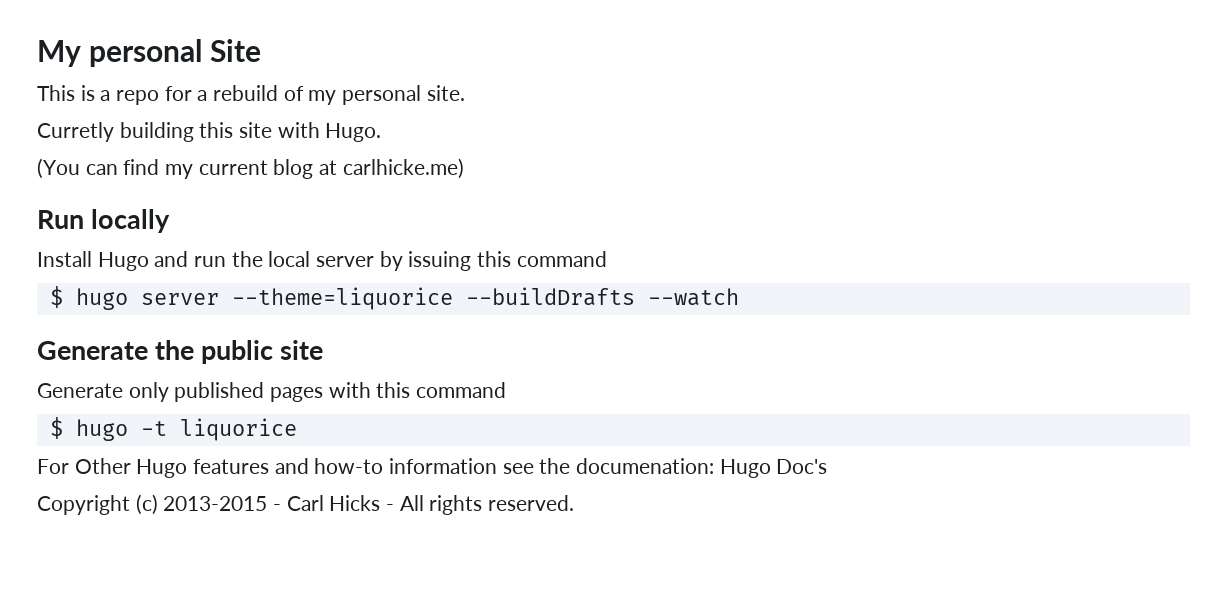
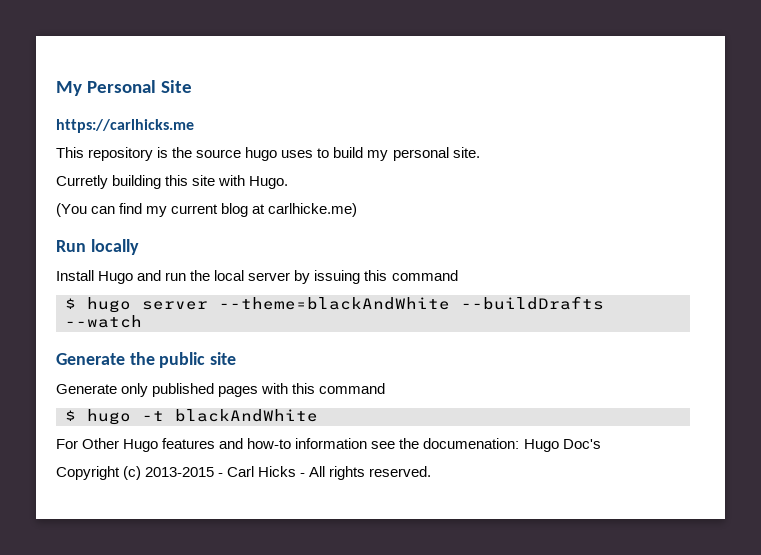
- My personal Site
+ My Personal Site
+ https://carlhicks.me
- This is a repo for a rebuild of my personal site.
+ This repository is the source hugo uses to build my personal site.
- $ hugo server --theme=liquorice --buildDrafts --watch
+ $ hugo server --theme=blackAndWhite --buildDrafts --watch
- $ hugo -t liquorice
+ $ hugo -t blackAndWhite

